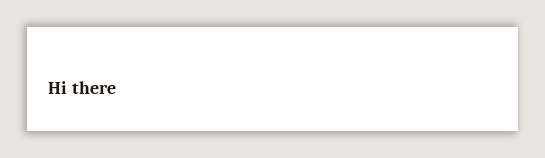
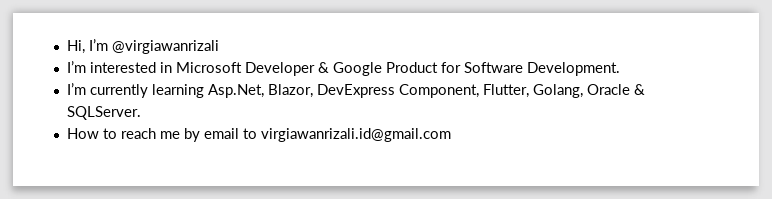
- Hi there
+ Hi, I’m @virgiawanrizali
+ I’m interested in Microsoft Developer & Google Product for Software Development.
+ I’m currently learning Asp.Net, Blazor, DevExpress Component, Flutter, Golang, Oracle & SQLServer.
+ How to reach me by email to virgiawanrizali.id@gmail.com

